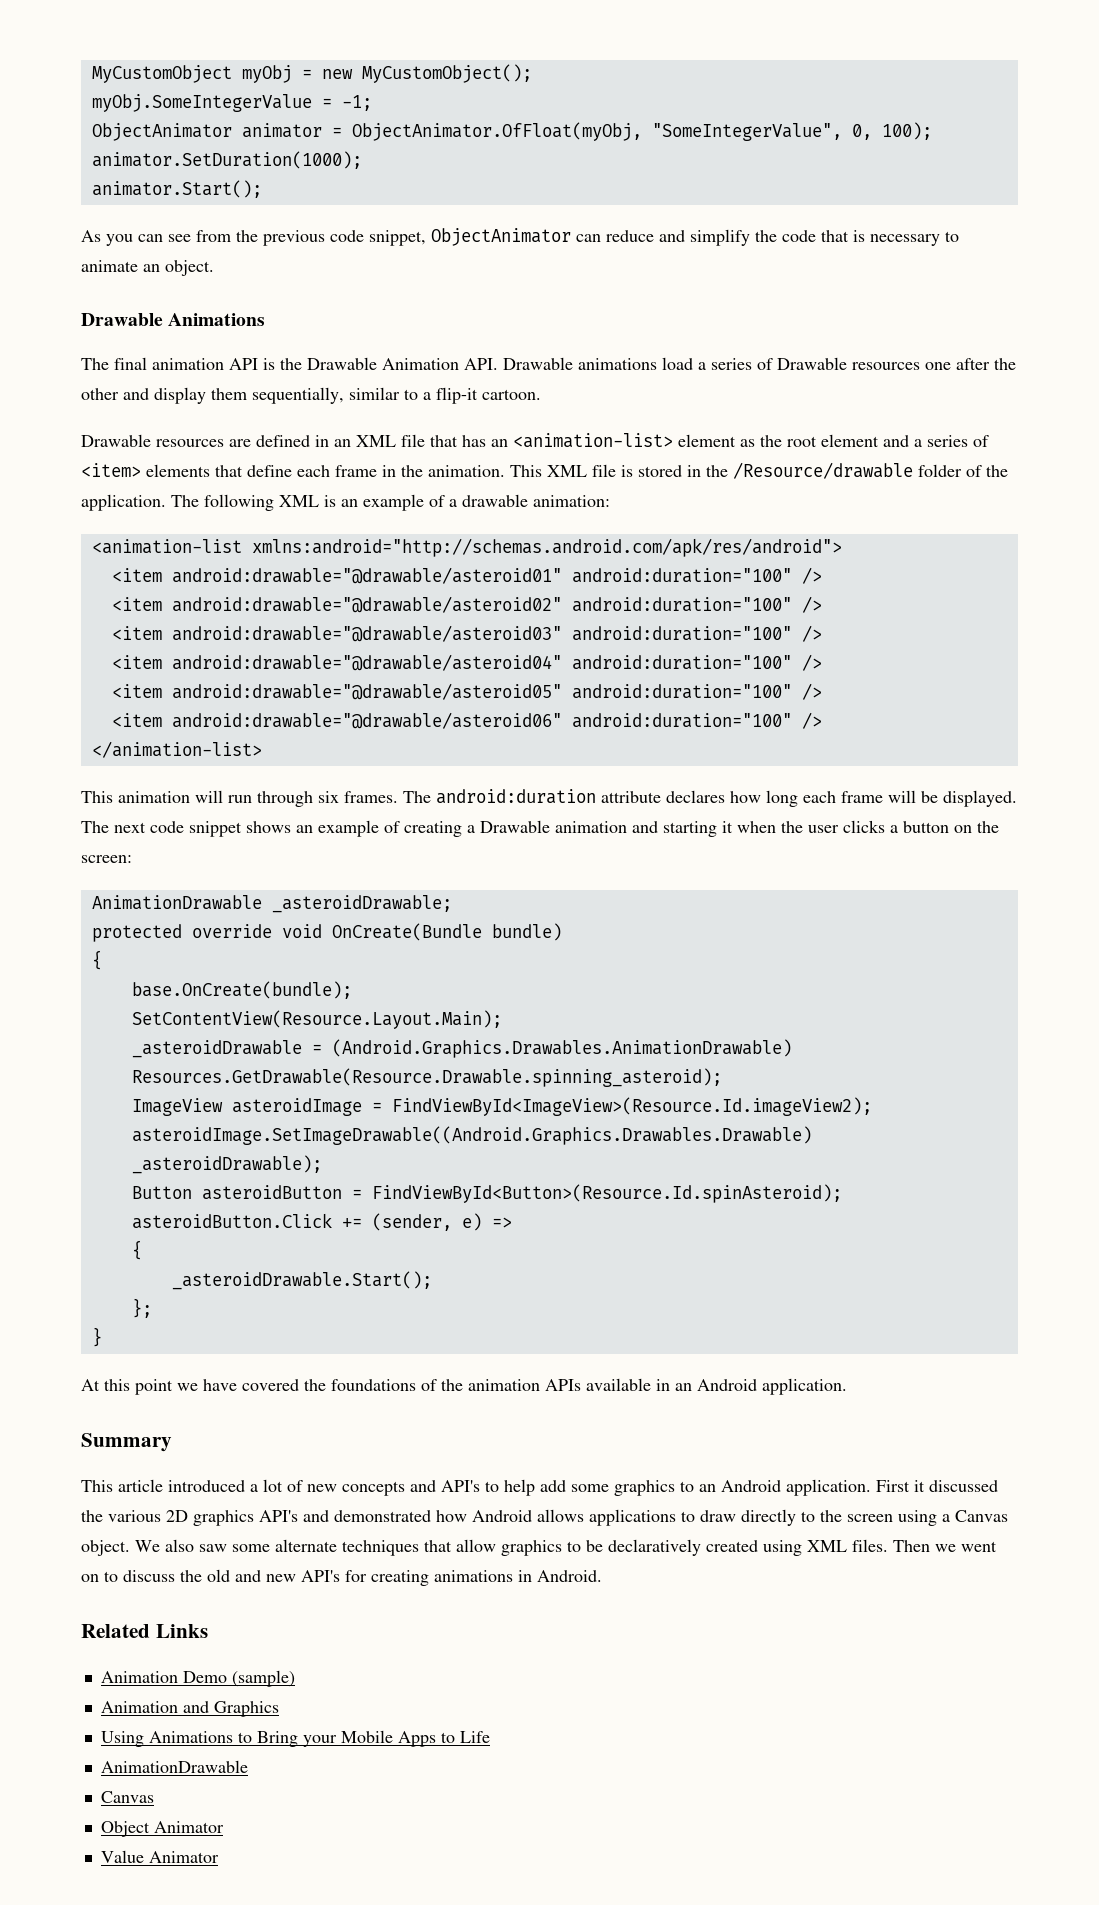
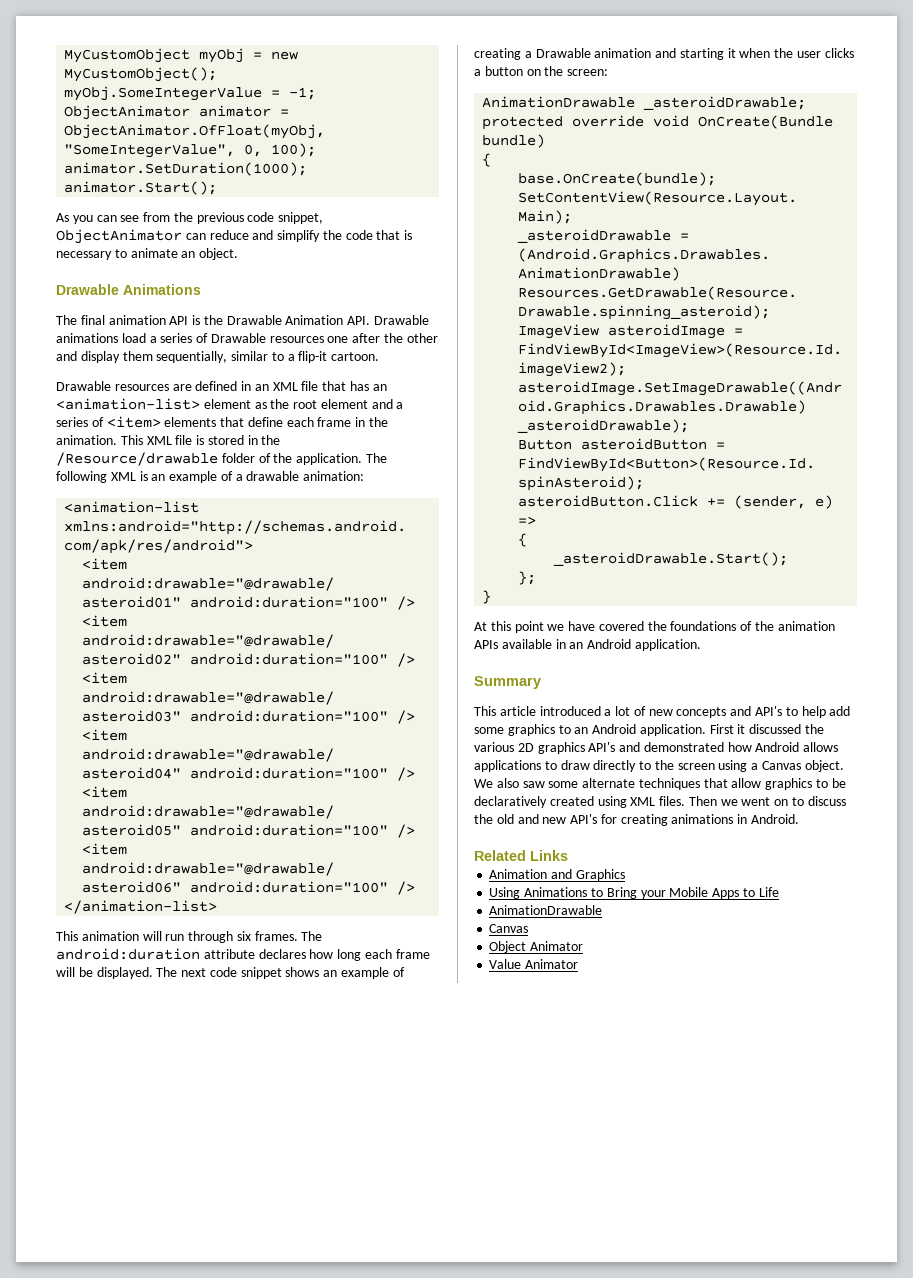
- Animation Demo (sample)

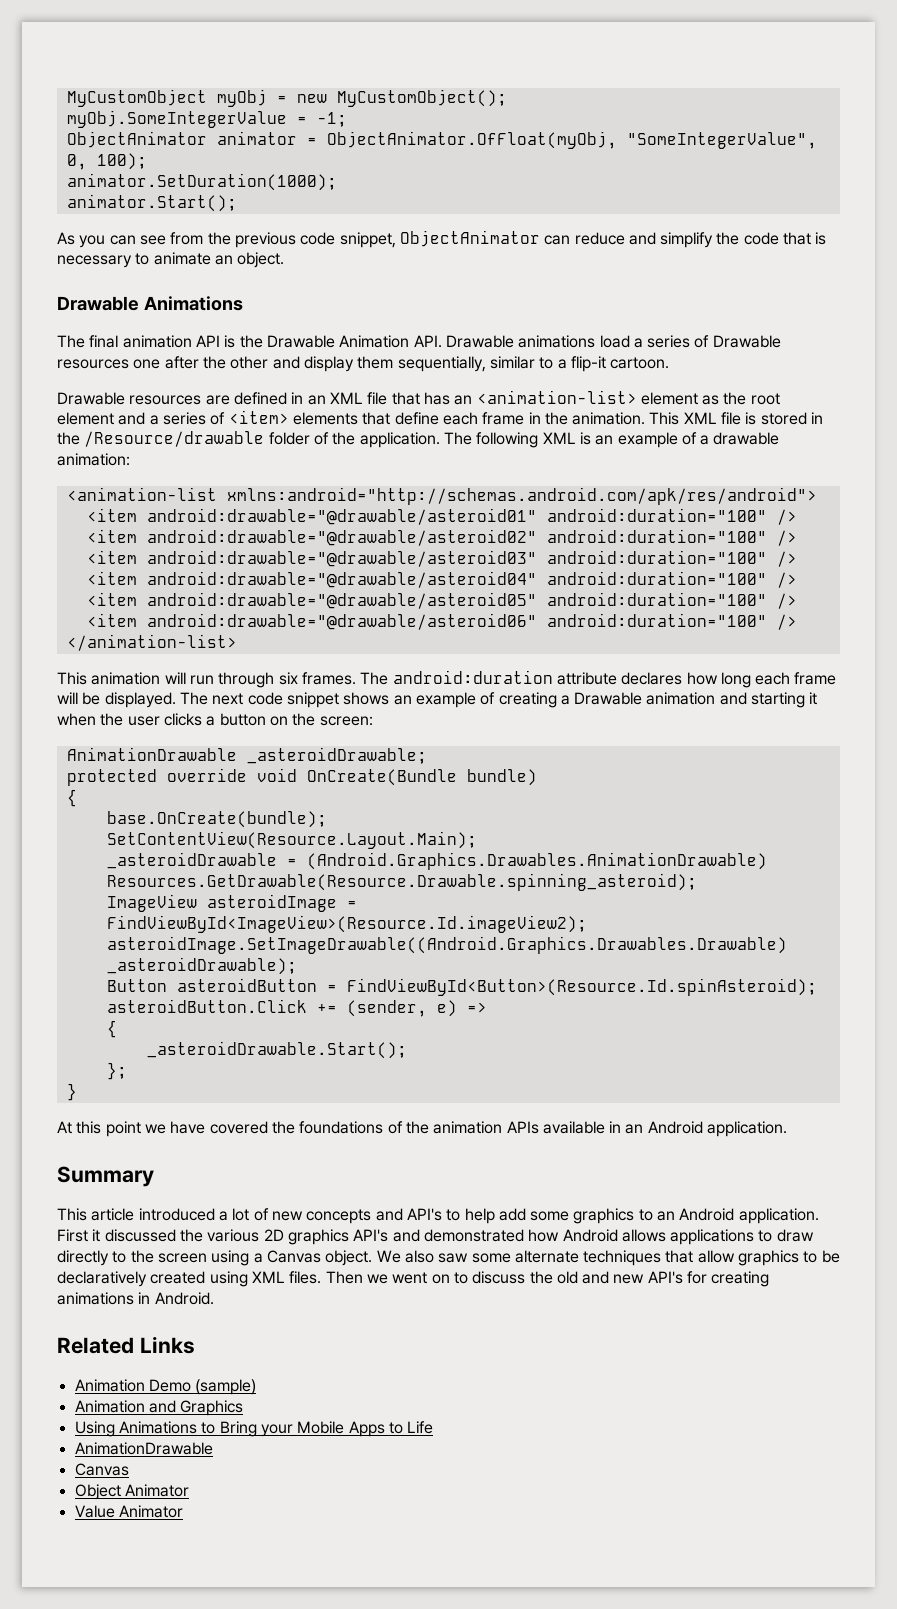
+ Animation Demo (sample)

